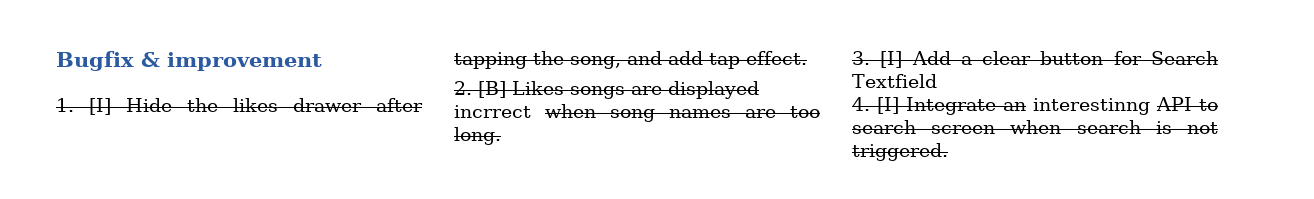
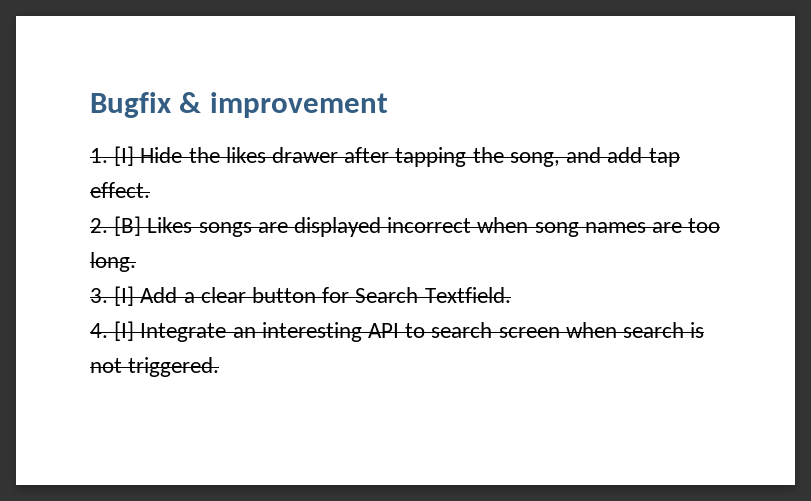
- 2. [B] Likes songs are displayed incrrect when song names are too long.
+ 2. [B] Likes songs are displayed incorrect when song names are too long.
- 3. [I] Add a clear button for Search Textfield
+ 3. [I] Add a clear button for Search Textfield.
- 4. [I] Integrate an interestinng API to search screen when search is not triggered.
+ 4. [I] Integrate an interesting API to search screen when search is not triggered.

